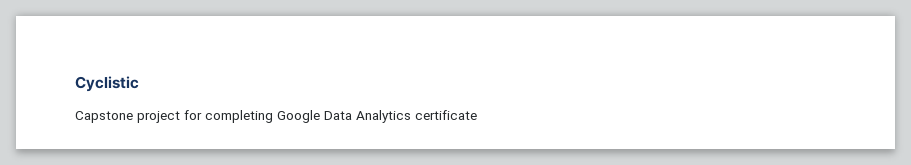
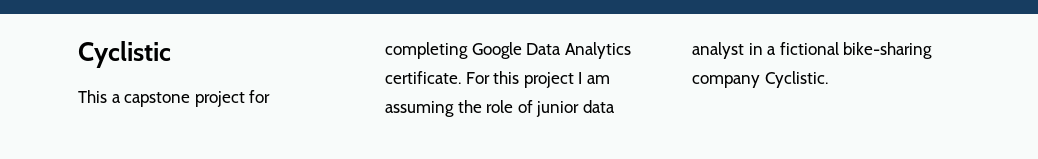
- Capstone project for completing Google Data Analytics certificate
+ This a capstone project for completing Google Data Analytics certificate. For this project I am assuming the role of junior data analyst in a fictional bike-sharing company Cyclistic.

